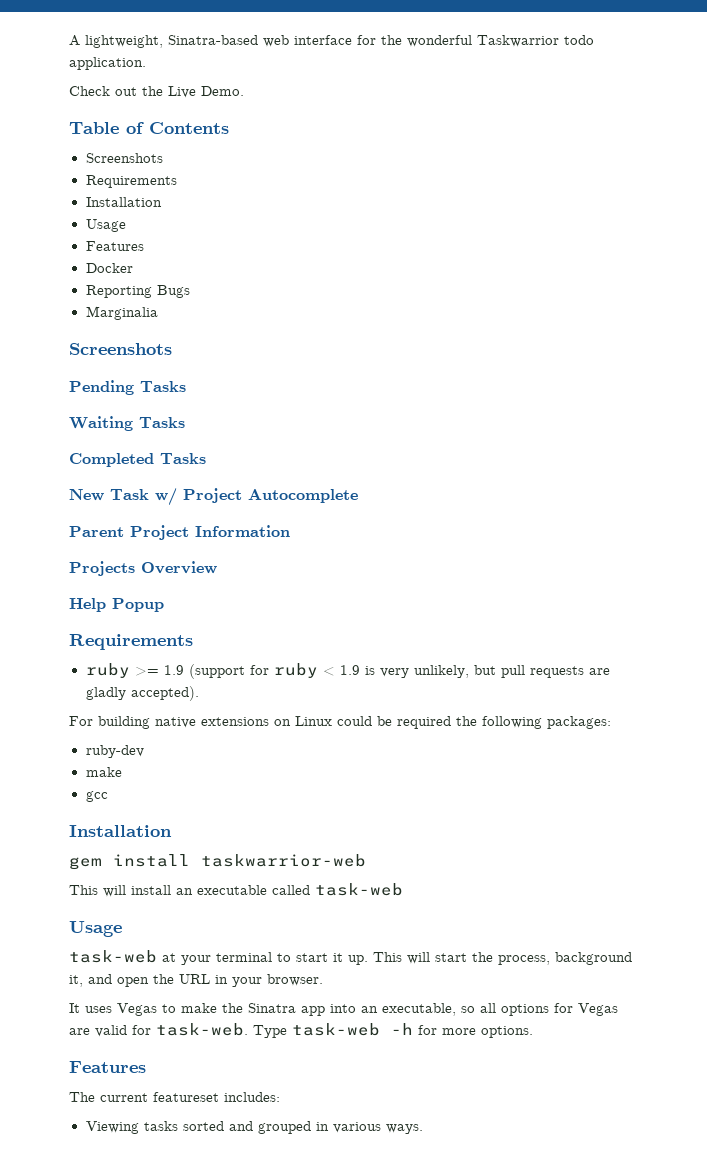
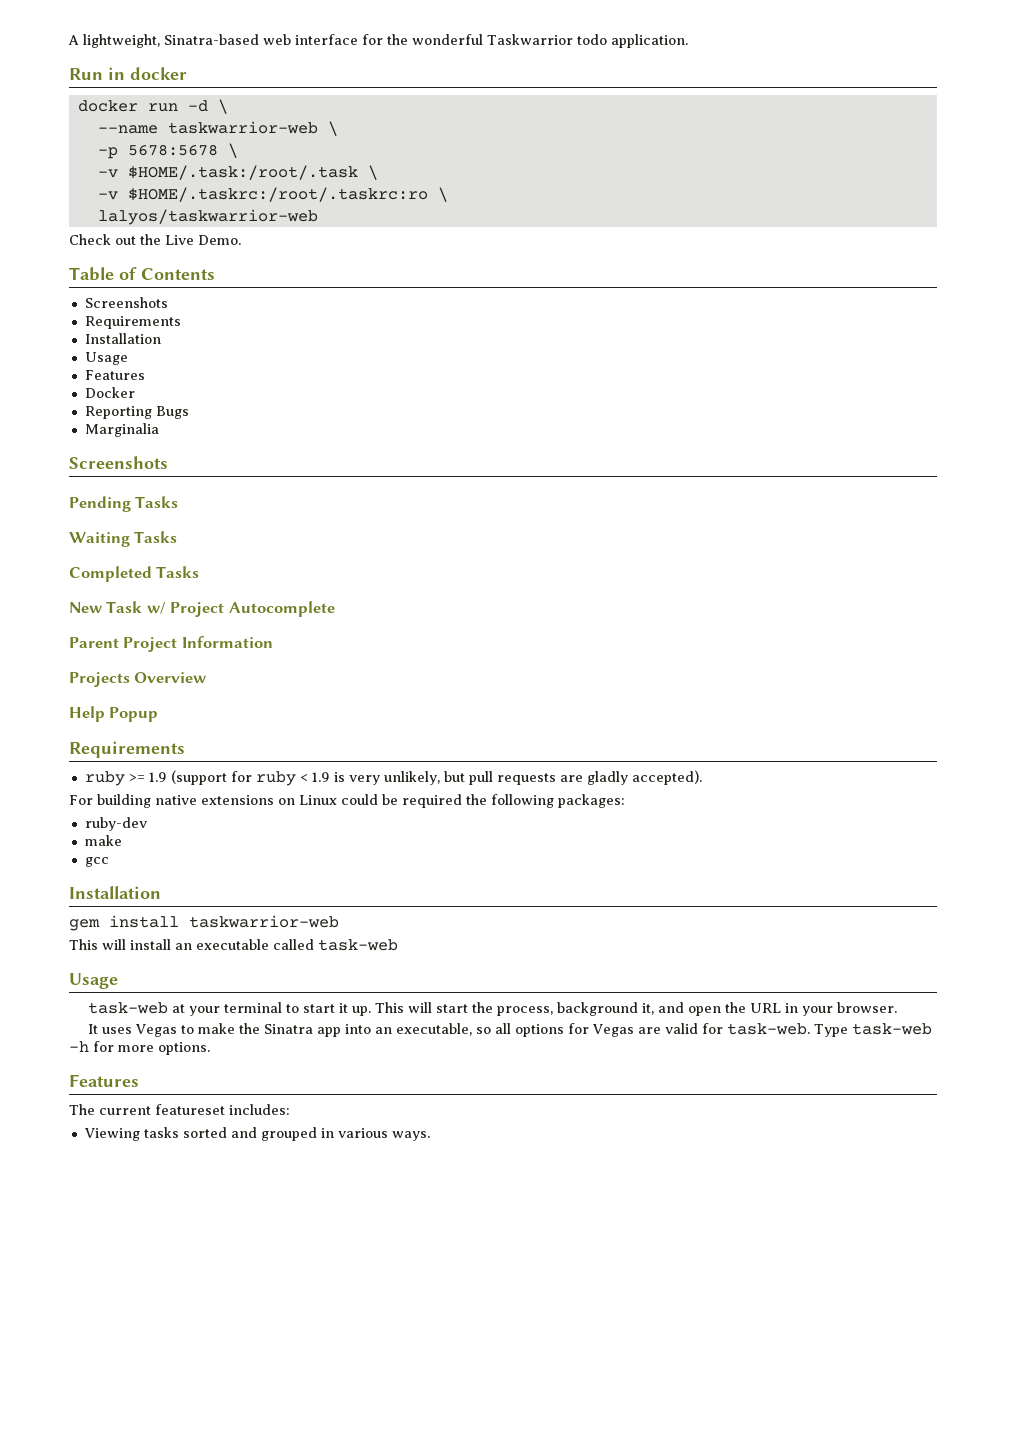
+ Run in docker
+ docker run -d \
+ --name taskwarrior-web \
+ -p 5678:5678 \
+ -v $HOME/.task:/root/.task \
+ -v $HOME/.taskrc:/root/.taskrc:ro \
+ lalyos/taskwarrior-web

